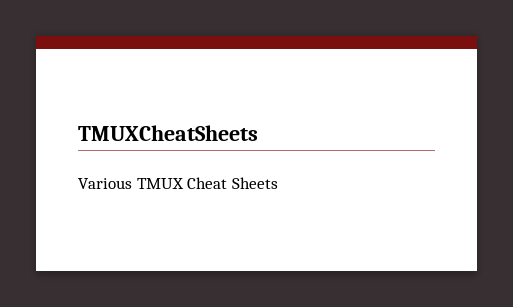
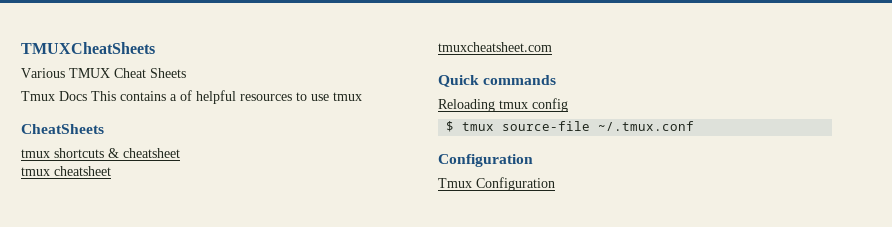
+ Tmux Docs This contains a of helpful resources to use tmux
+ CheatSheets
+ tmux shortcuts & cheatsheet
+ tmux cheatsheet
+ tmuxcheatsheet.com
+ Quick commands
+ Reloading tmux config
+ $ tmux source-file ~/.tmux.conf
+ Configuration
+ Tmux Configuration

